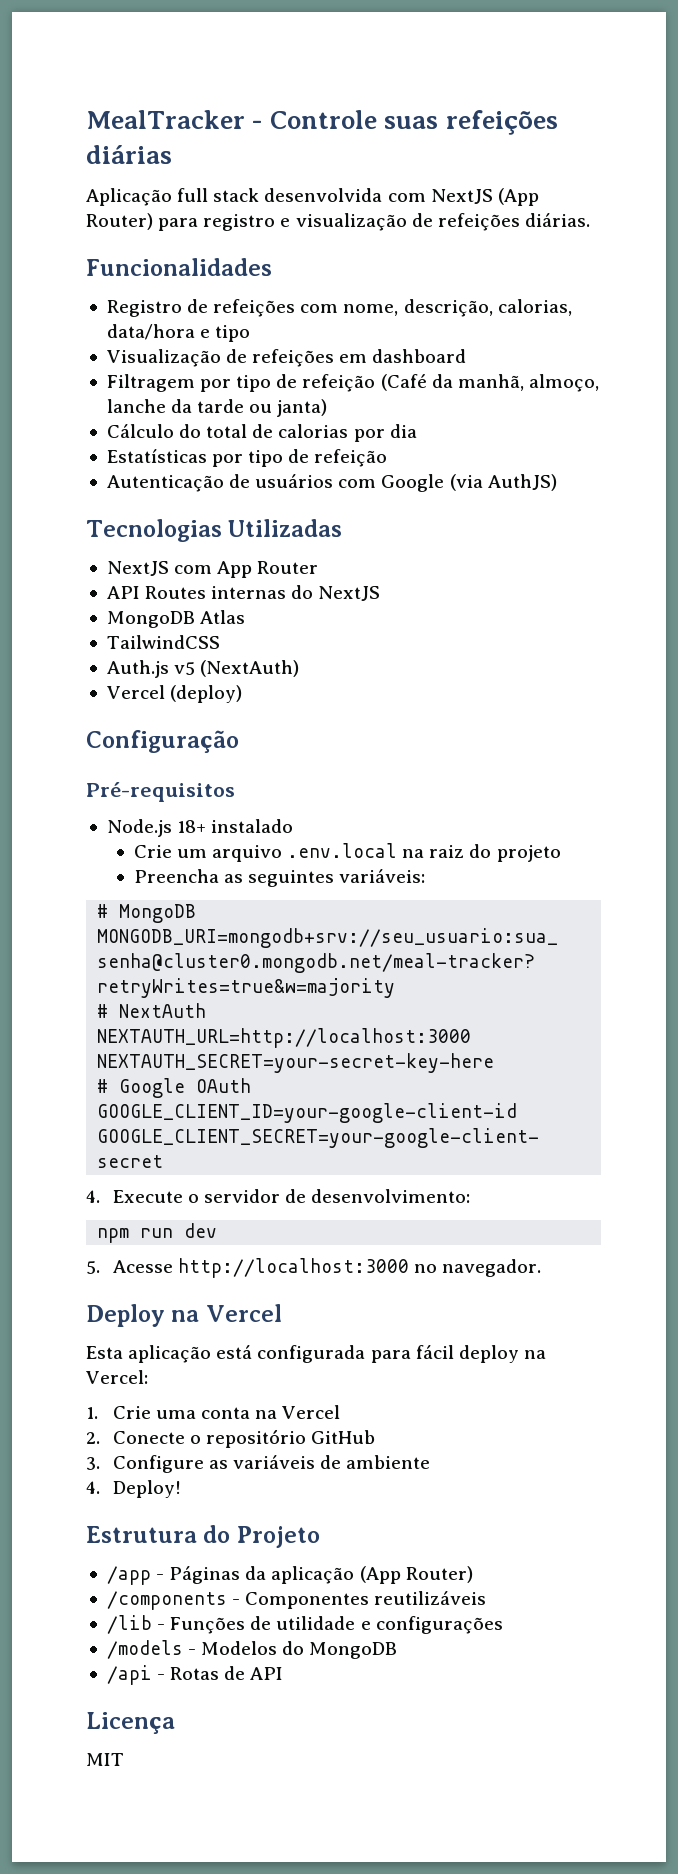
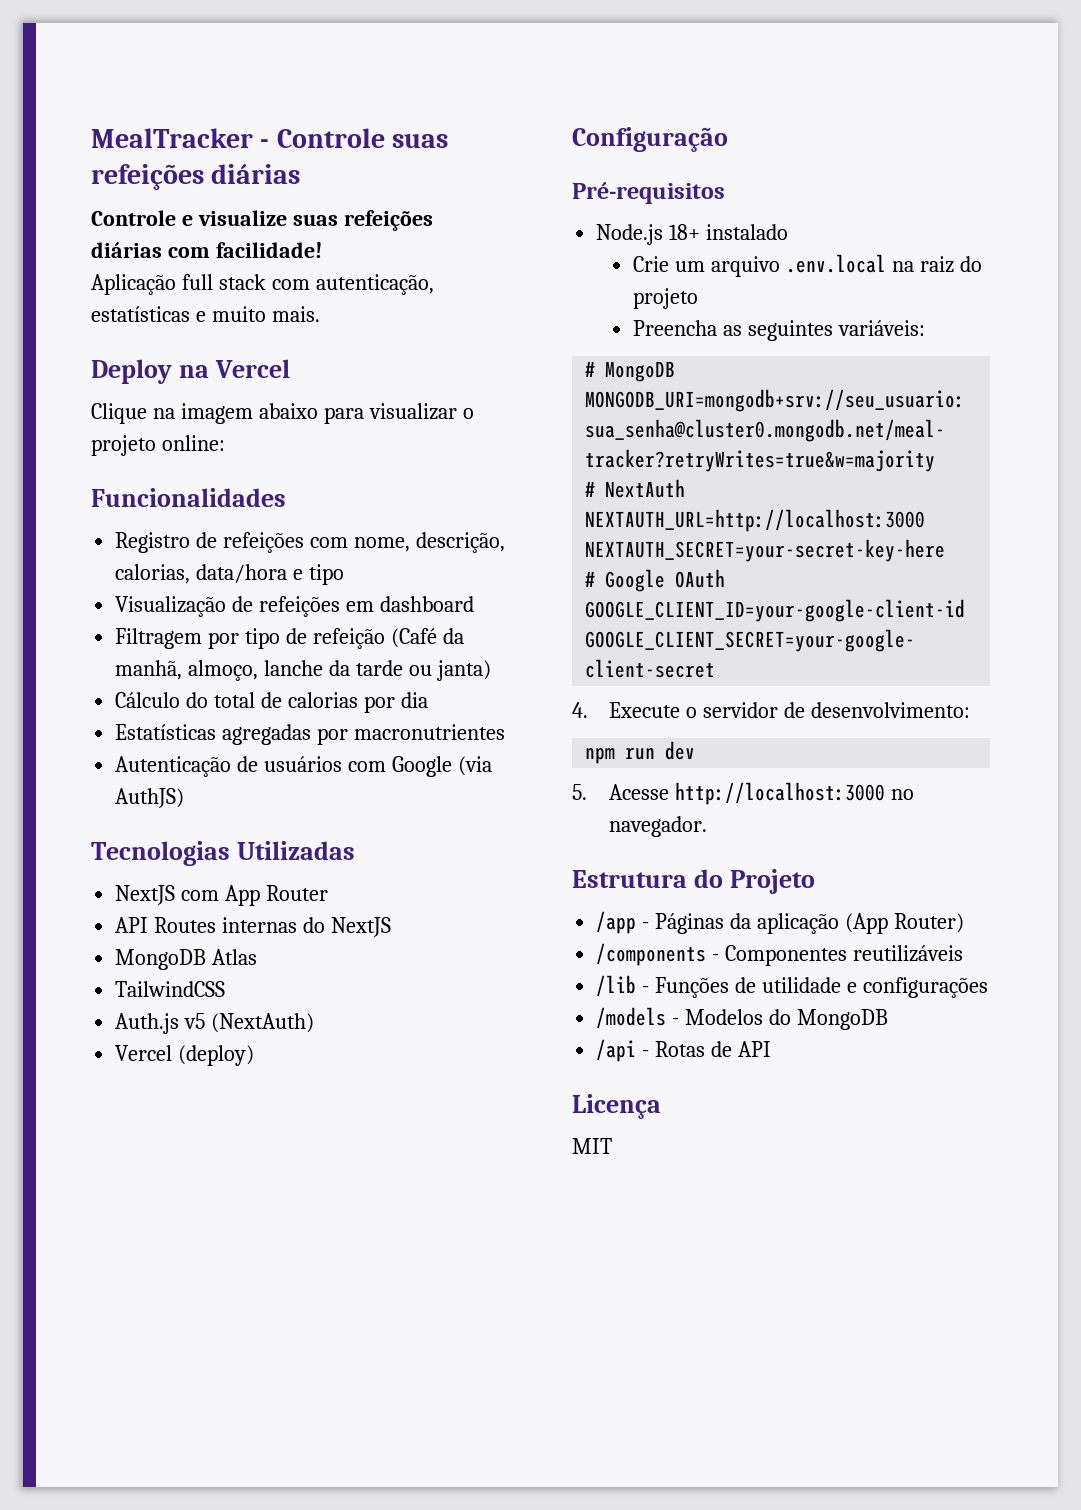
- Aplicação full stack desenvolvida com NextJS (App Router) para registro e visualização de refeições diárias.
+ Controle e visualize suas refeições diárias com facilidade!
+ Aplicação full stack com autenticação, estatísticas e muito mais.
+ Deploy na Vercel
+ Clique na imagem abaixo para visualizar o projeto online:
- Estatísticas por tipo de refeição
+ Estatísticas agregadas por macronutrientes
- Deploy na Vercel
- Esta aplicação está configurada para fácil deploy na Vercel:
- 1. Crie uma conta na Vercel
- 2. Conecte o repositório GitHub
- 3. Configure as variáveis de ambiente
- 4. Deploy!

